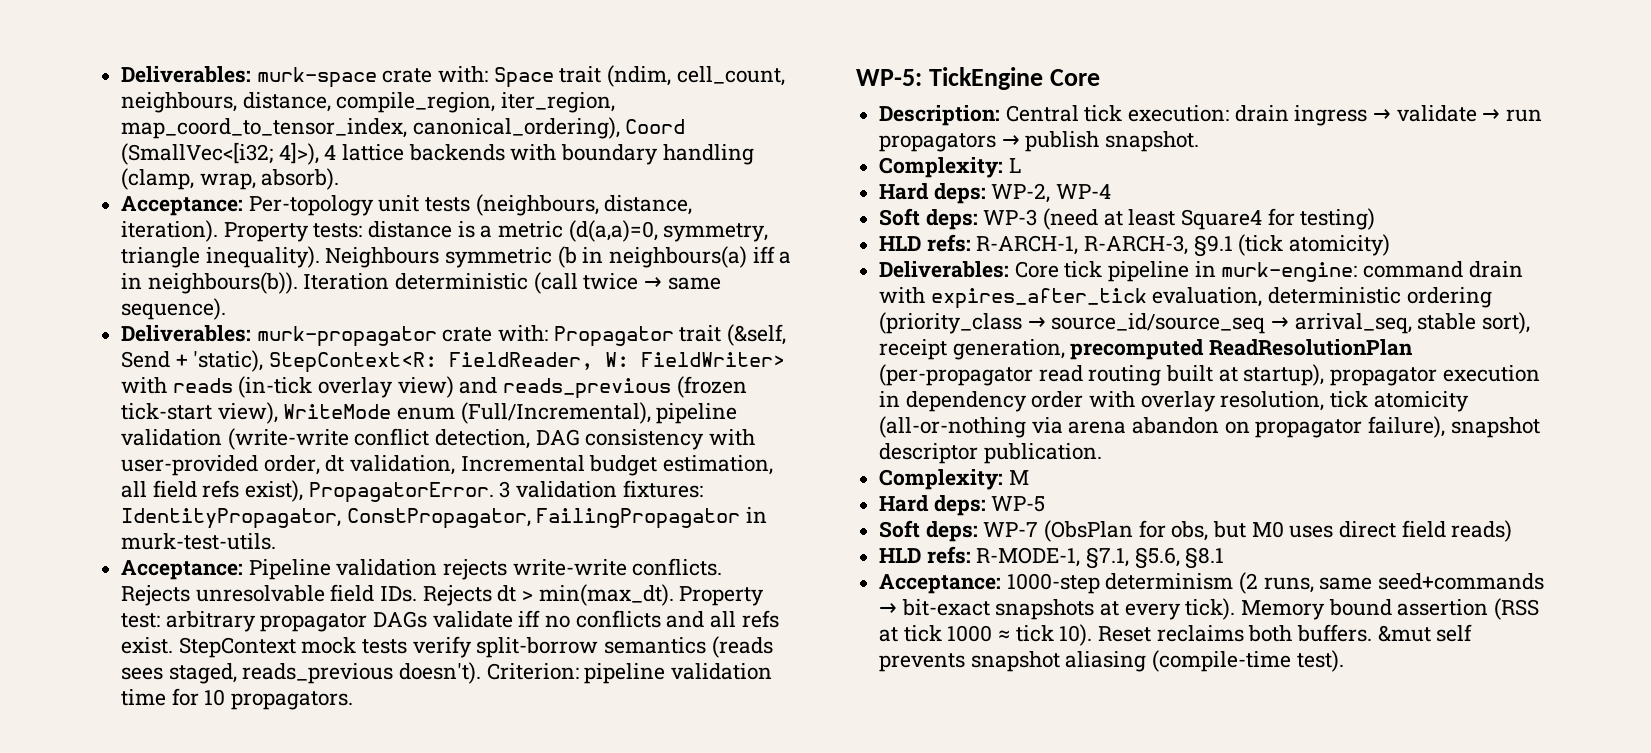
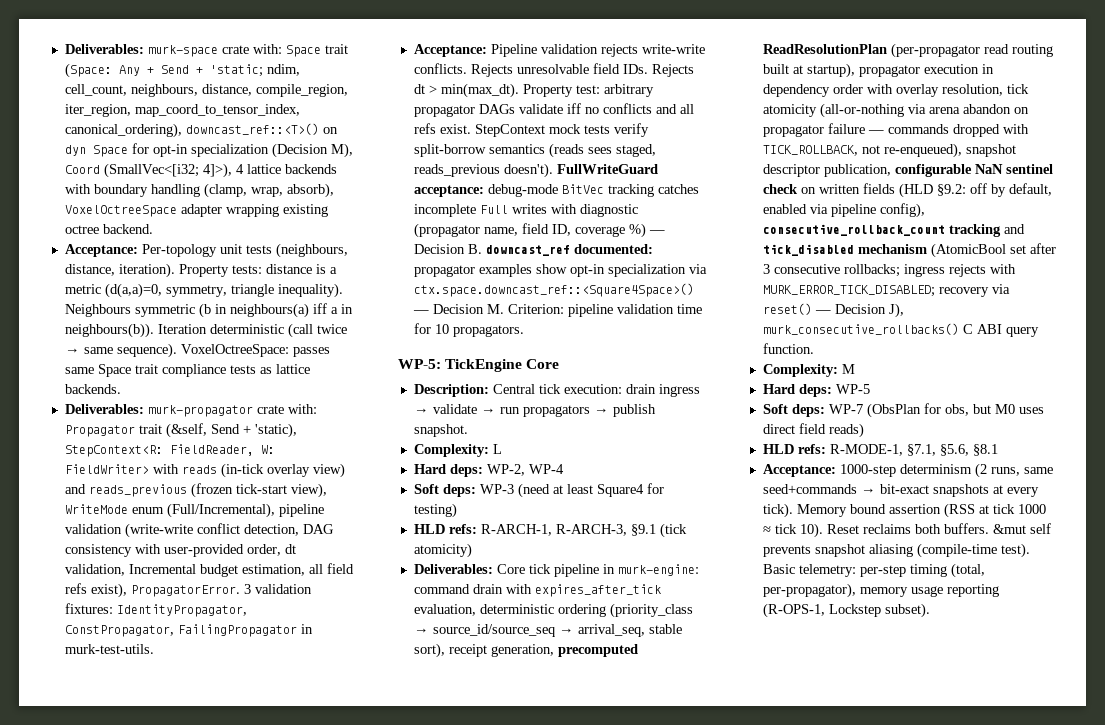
- Deliverables: murk-space crate with: Space trait (ndim, cell_count, neighbours, distance, compile_region, iter_region, map_coord_to_tensor_index, canonical_ordering), Coord (SmallVec<[i32; 4]>), 4 lattice backends with boundary handling (clamp, wrap, absorb).
+ Deliverables: murk-space crate with: Space trait (Space: Any + Send + 'static; ndim, cell_count, neighbours, distance, compile_region, iter_region, map_coord_to_tensor_index, canonical_ordering), downcast_ref::<T>() on dyn Space for opt-in specialization (Decision M), Coord (SmallVec<[i32; 4]>), 4 lattice backends with boundary handling (clamp, wrap, absorb), VoxelOctreeSpace adapter wrapping existing octree backend.
+ VoxelOctreeSpace: passes same Space trait compliance tests as lattice backends.
- Criterion: pipeline validation time for 10 propagators.
+ FullWriteGuard acceptance: debug-mode BitVec tracking catches incomplete Full writes with diagnostic (propagator name, field ID, coverage %) — Decision B. downcast_ref documented: propagator examples show opt-in specialization via ctx.space.downcast_ref::<Square4Space>() — Decision M. Criterion: pipeline validation time for 10 propagators.
- Deliverables: Core tick pipeline in murk-engine: command drain with expires_after_tick evaluation, deterministic ordering (priority_class → source_id/source_seq → arrival_seq, stable sort), receipt generation, precomputed ReadResolutionPlan (per-propagator read routing built at startup), propagator execution in dependency order with overlay resolution, tick atomicity (all-or-nothing via arena abandon on propagator failure), snapshot descriptor publication.
+ Deliverables: Core tick pipeline in murk-engine: command drain with expires_after_tick evaluation, deterministic ordering (priority_class → source_id/source_seq → arrival_seq, stable sort), receipt generation, precomputed ReadResolutionPlan (per-propagator read routing built at startup), propagator execution in dependency order with overlay resolution, tick atomicity (all-or-nothing via arena abandon on propagator failure — commands dropped with TICK_ROLLBACK, not re-enqueued), snapshot descriptor publication, configurable NaN sentinel check on written fields (HLD §9.2: off by default, enabled via pipeline config), consecutive_rollback_count tracking and tick_disabled mechanism (AtomicBool set after 3 consecutive rollbacks; ingress rejects with MURK_ERROR_TICK_DISABLED; recovery via reset() — Decision J), murk_consecutive_rollbacks() C ABI query function.
+ Basic telemetry: per-step timing (total, per-propagator), memory usage reporting (R-OPS-1, Lockstep subset).

